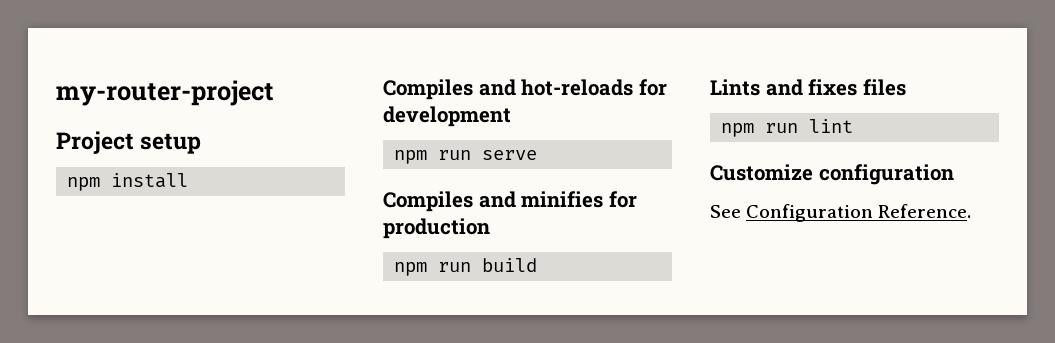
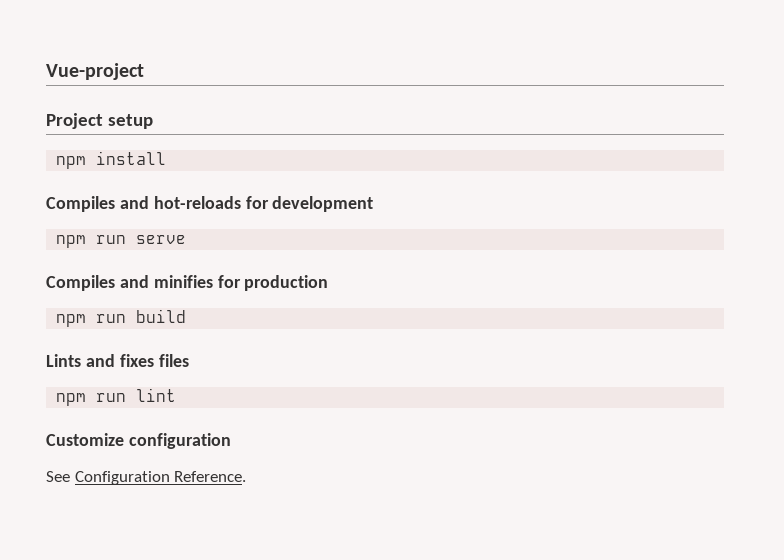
- my-router-project
+ Vue-project

